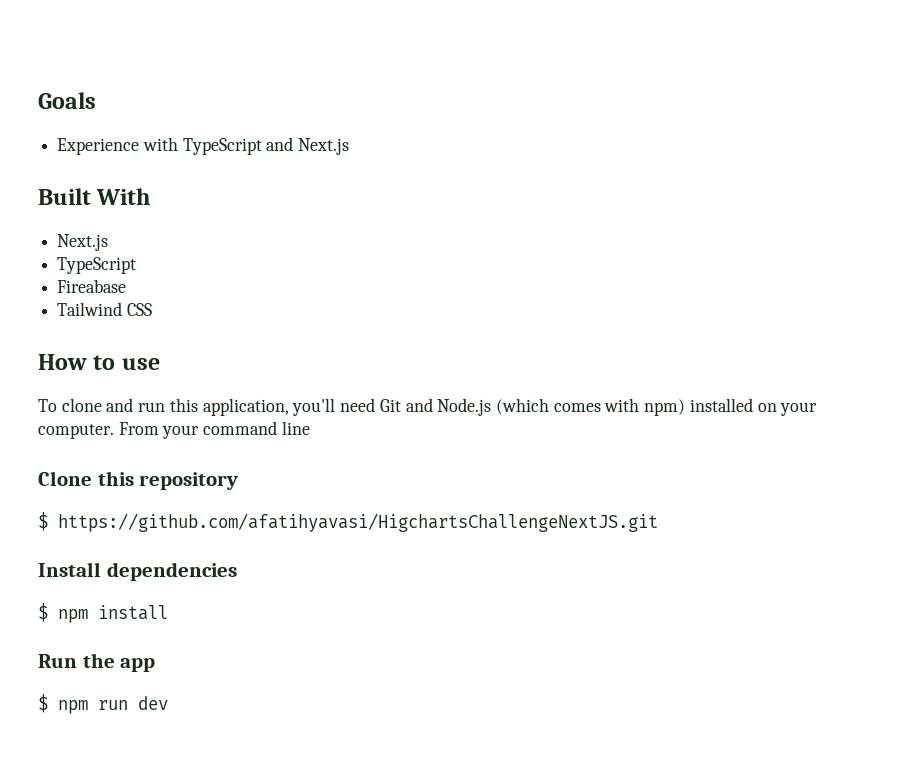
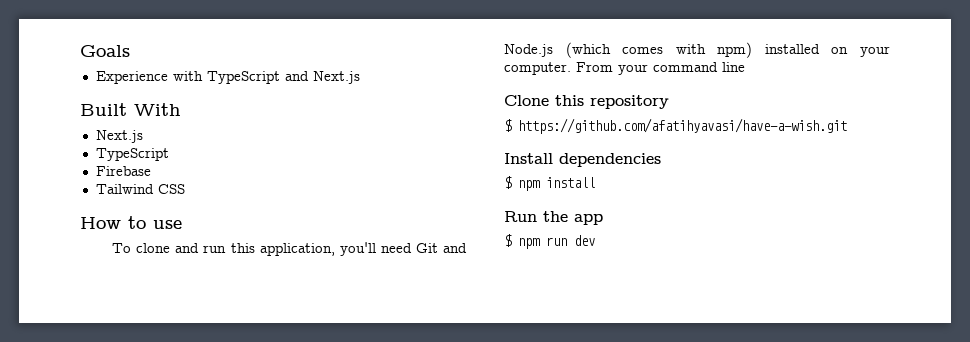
- Fireabase
+ Firebase
- $ https://github.com/afatihyavasi/HigchartsChallengeNextJS.git
+ $ https://github.com/afatihyavasi/have-a-wish.git

